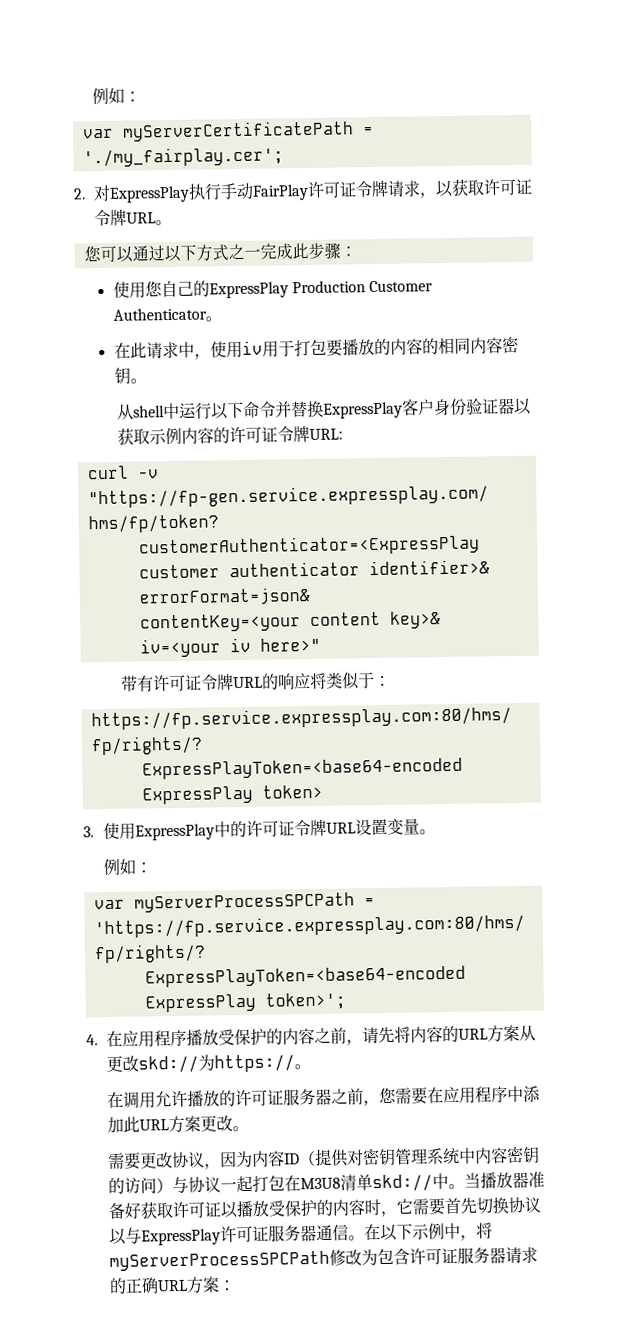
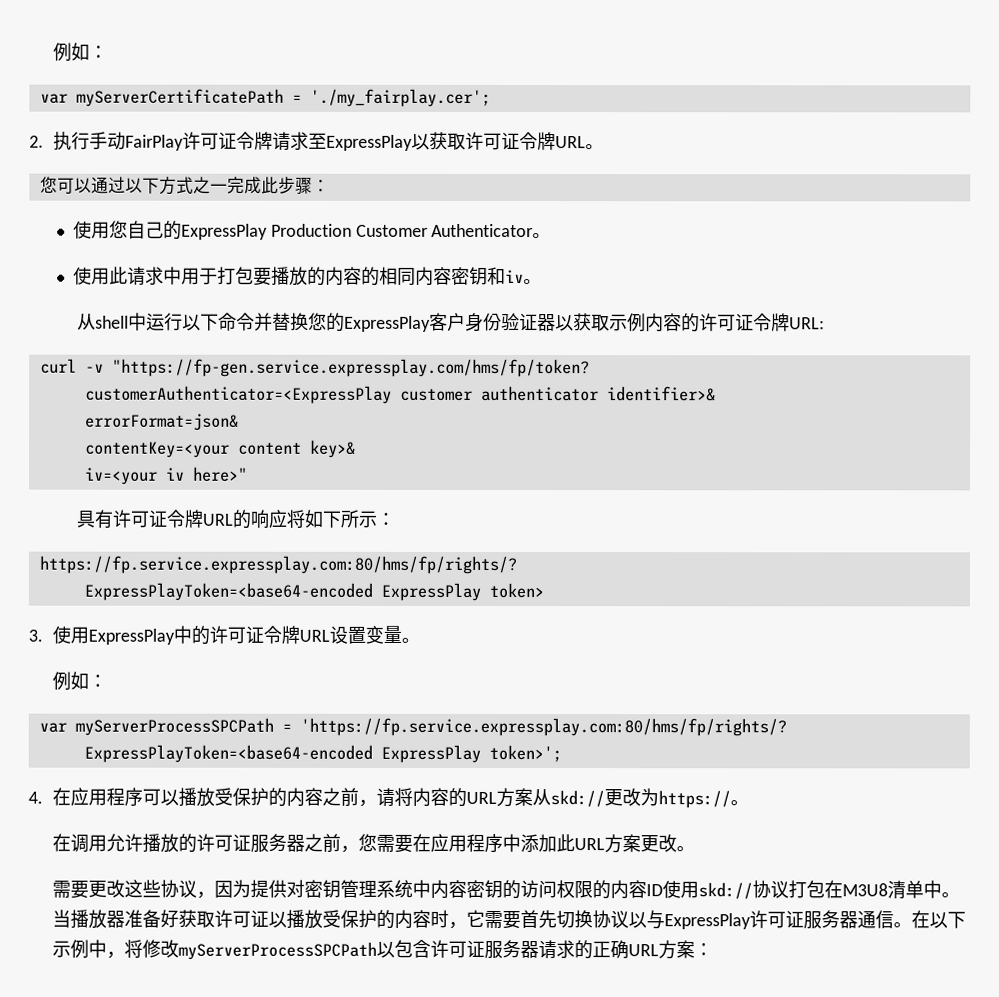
- 2.对ExpressPlay执行手动FairPlay许可证令牌请求，以获取许可证令牌URL。
+ 2.执行手动FairPlay许可证令牌请求至ExpressPlay以获取许可证令牌URL。
- 在此请求中，使用iv用于打包要播放的内容的相同内容密钥。
+ 使用此请求中用于打包要播放的内容的相同内容密钥和iv。
- 从shell中运行以下命令并替换ExpressPlay客户身份验证器以获取示例内容的许可证令牌URL:
+ 从shell中运行以下命令并替换您的ExpressPlay客户身份验证器以获取示例内容的许可证令牌URL:
- 带有许可证令牌URL的响应将类似于：
+ 具有许可证令牌URL的响应将如下所示：
- 4.在应用程序播放受保护的内容之前，请先将内容的URL方案从更改skd://为https://。
+ 4.在应用程序可以播放受保护的内容之前，请将内容的URL方案从skd://更改为https://。
- 需要更改协议，因为内容ID（提供对密钥管理系统中内容密钥的访问）与协议一起打包在M3U8清单skd://中。
+ 需要更改这些协议，因为提供对密钥管理系统中内容密钥的访问权限的内容ID使用skd://协议打包在M3U8清单中。
- 在以下示例中，将myServerProcessSPCPath修改为包含许可证服务器请求的正确URL方案：
+ 在以下示例中，将修改myServerProcessSPCPath以包含许可证服务器请求的正确URL方案：

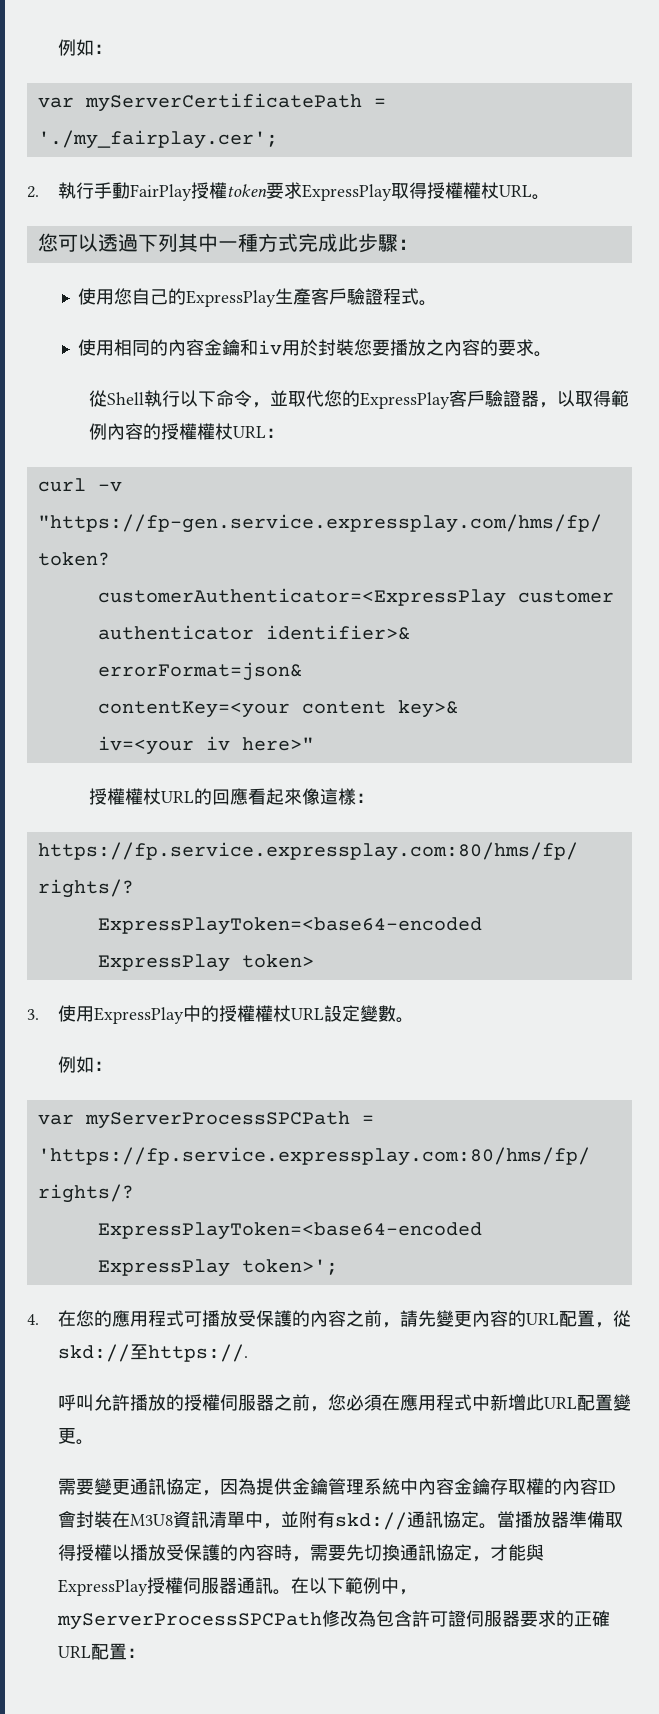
- 2.执行手动FairPlay许可证令牌请求至ExpressPlay以获取许可证令牌URL。
- 您可以通过以下方式之一完成此步骤：
+ 2.執行手動FairPlay授權token要求ExpressPlay取得授權權杖URL。
+ 您可以透過下列其中一種方式完成此步驟：
- 使用您自己的ExpressPlay Production Customer Authenticator。
- 使用此请求中用于打包要播放的内容的相同内容密钥和iv。
- 从shell中运行以下命令并替换您的ExpressPlay客户身份验证器以获取示例内容的许可证令牌URL:
+ 使用您自己的ExpressPlay生產客戶驗證程式。
+ 使用相同的內容金鑰和iv用於封裝您要播放之內容的要求。
+ 從Shell執行以下命令，並取代您的ExpressPlay客戶驗證器，以取得範例內容的授權權杖URL：
- 具有许可证令牌URL的响应将如下所示：
+ 授權權杖URL的回應看起來像這樣：
- 3.使用ExpressPlay中的许可证令牌URL设置变量。
+ 3.使用ExpressPlay中的授權權杖URL設定變數。
- 4.在应用程序可以播放受保护的内容之前，请将内容的URL方案从skd://更改为https://。
- 在调用允许播放的许可证服务器之前，您需要在应用程序中添加此URL方案更改。
- 需要更改这些协议，因为提供对密钥管理系统中内容密钥的访问权限的内容ID使用skd://协议打包在M3U8清单中。当播放器准备好获取许可证以播放受保护的内容时，它需要首先切换协议以与ExpressPlay许可证服务器通信。在以下示例中，将修改myServerProcessSPCPath以包含许可证服务器请求的正确URL方案：
+ 4.在您的應用程式可播放受保護的內容之前，請先變更內容的URL配置，從skd://至https://.
+ 呼叫允許播放的授權伺服器之前，您必須在應用程式中新增此URL配置變更。
+ 需要變更通訊協定，因為提供金鑰管理系統中內容金鑰存取權的內容ID會封裝在M3U8資訊清單中，並附有skd://通訊協定。當播放器準備取得授權以播放受保護的內容時，需要先切換通訊協定，才能與ExpressPlay授權伺服器通訊。在以下範例中，myServerProcessSPCPath修改為包含許可證伺服器要求的正確URL配置：

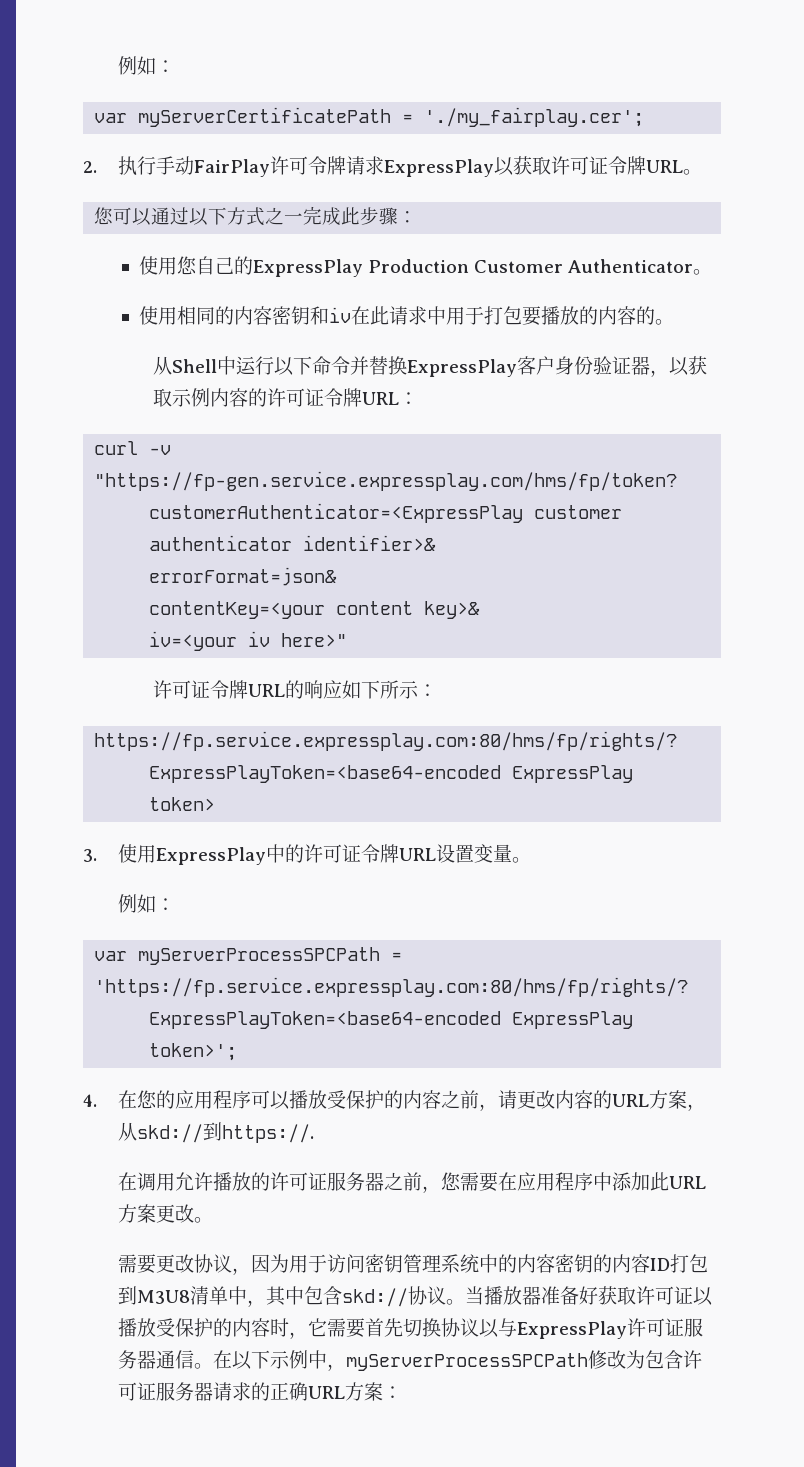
- 2.執行手動FairPlay授權token要求ExpressPlay取得授權權杖URL。
- 您可以透過下列其中一種方式完成此步驟：
+ 2.执行手动FairPlay许可令牌请求ExpressPlay以获取许可证令牌URL。
+ 您可以通过以下方式之一完成此步骤：
- 使用您自己的ExpressPlay生產客戶驗證程式。
+ 使用您自己的ExpressPlay Production Customer Authenticator。
- 使用相同的內容金鑰和iv用於封裝您要播放之內容的要求。
- 從Shell執行以下命令，並取代您的ExpressPlay客戶驗證器，以取得範例內容的授權權杖URL：
+ 使用相同的内容密钥和iv在此请求中用于打包要播放的内容的。
+ 从Shell中运行以下命令并替换ExpressPlay客户身份验证器，以获取示例内容的许可证令牌URL：
- 授權權杖URL的回應看起來像這樣：
+ 许可证令牌URL的响应如下所示：
- 3.使用ExpressPlay中的授權權杖URL設定變數。
+ 3.使用ExpressPlay中的许可证令牌URL设置变量。
- 4.在您的應用程式可播放受保護的內容之前，請先變更內容的URL配置，從skd://至https://.
- 呼叫允許播放的授權伺服器之前，您必須在應用程式中新增此URL配置變更。
- 需要變更通訊協定，因為提供金鑰管理系統中內容金鑰存取權的內容ID會封裝在M3U8資訊清單中，並附有skd://通訊協定。當播放器準備取得授權以播放受保護的內容時，需要先切換通訊協定，才能與ExpressPlay授權伺服器通訊。
+ 4.在您的应用程序可以播放受保护的内容之前，请更改内容的URL方案，从skd://到https://.
+ 在调用允许播放的许可证服务器之前，您需要在应用程序中添加此URL方案更改。
+ 需要更改协议，因为用于访问密钥管理系统中的内容密钥的内容ID打包到M3U8清单中，其中包含skd://协议。当播放器准备好获取许可证以播放受保护的内容时，它需要首先切换协议以与ExpressPlay许可证服务器通信。
- 在以下範例中，myServerProcessSPCPath修改為包含許可證伺服器要求的正確URL配置：
+ 在以下示例中，myServerProcessSPCPath修改为包含许可证服务器请求的正确URL方案：

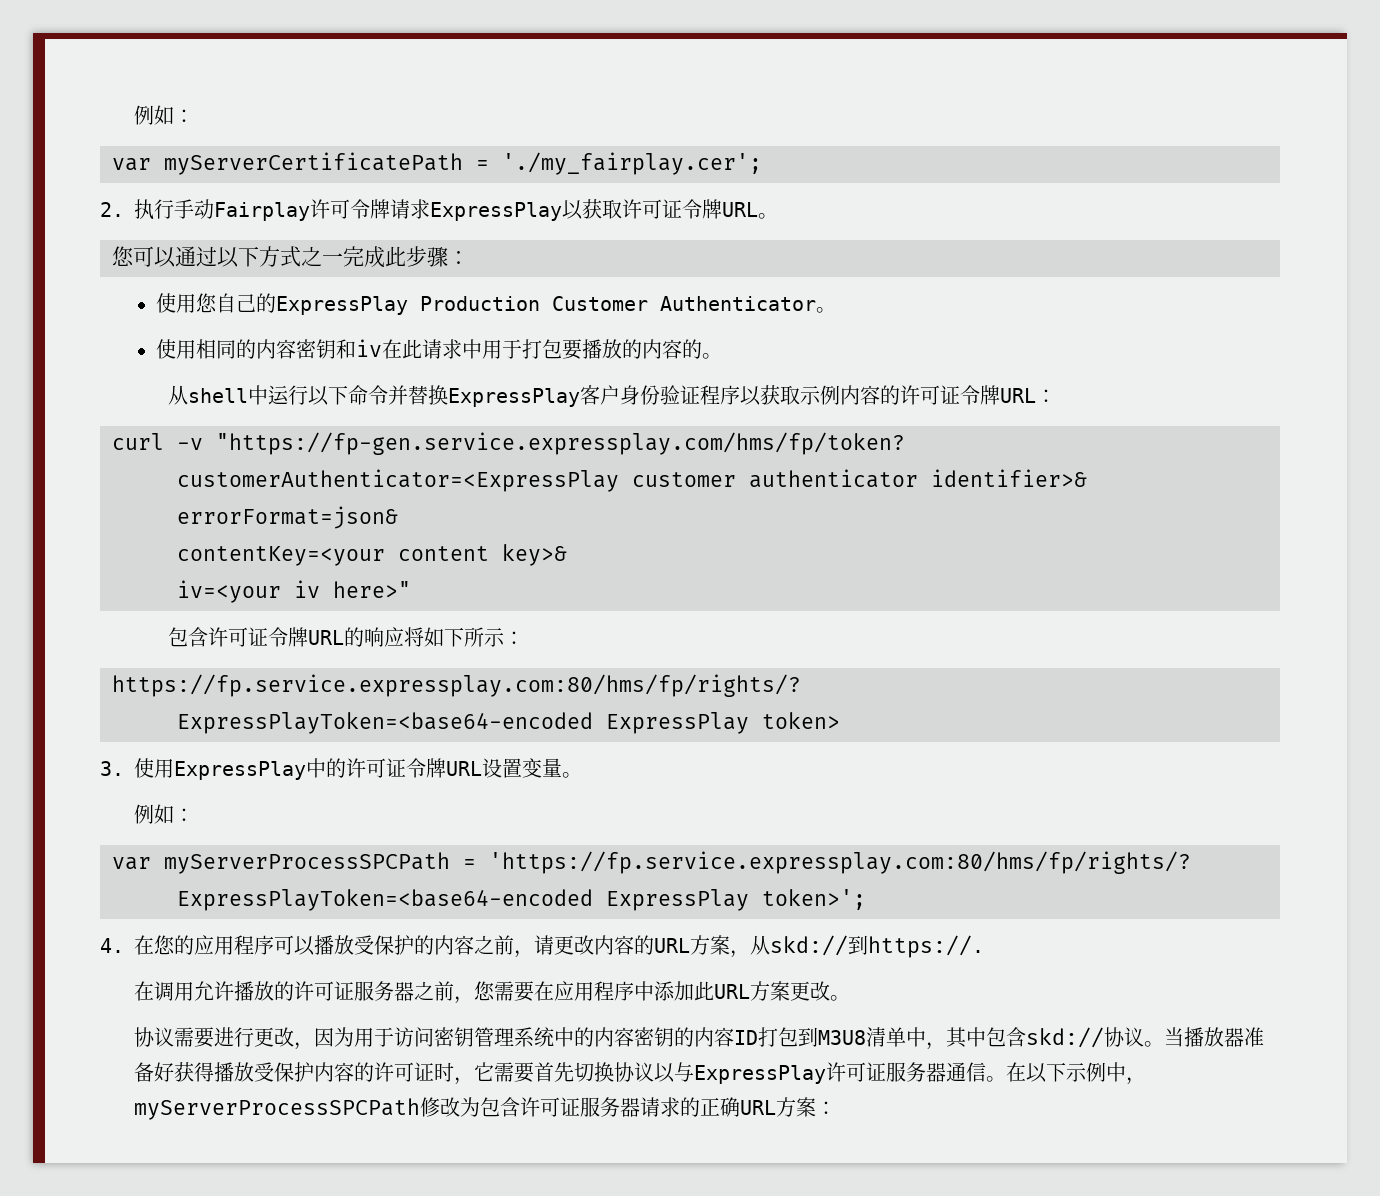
- 2.执行手动FairPlay许可令牌请求ExpressPlay以获取许可证令牌URL。
+ 2.执行手动Fairplay许可令牌请求ExpressPlay以获取许可证令牌URL。
- 从Shell中运行以下命令并替换ExpressPlay客户身份验证器，以获取示例内容的许可证令牌URL：
+ 从shell中运行以下命令并替换ExpressPlay客户身份验证程序以获取示例内容的许可证令牌URL：
- 许可证令牌URL的响应如下所示：
+ 包含许可证令牌URL的响应将如下所示：
- 需要更改协议，因为用于访问密钥管理系统中的内容密钥的内容ID打包到M3U8清单中，其中包含skd://协议。
+ 协议需要进行更改，因为用于访问密钥管理系统中的内容密钥的内容ID打包到M3U8清单中，其中包含skd://协议。
- 当播放器准备好获取许可证以播放受保护的内容时，它需要首先切换协议以与ExpressPlay许可证服务器通信。
+ 当播放器准备好获得播放受保护内容的许可证时，它需要首先切换协议以与ExpressPlay许可证服务器通信。

